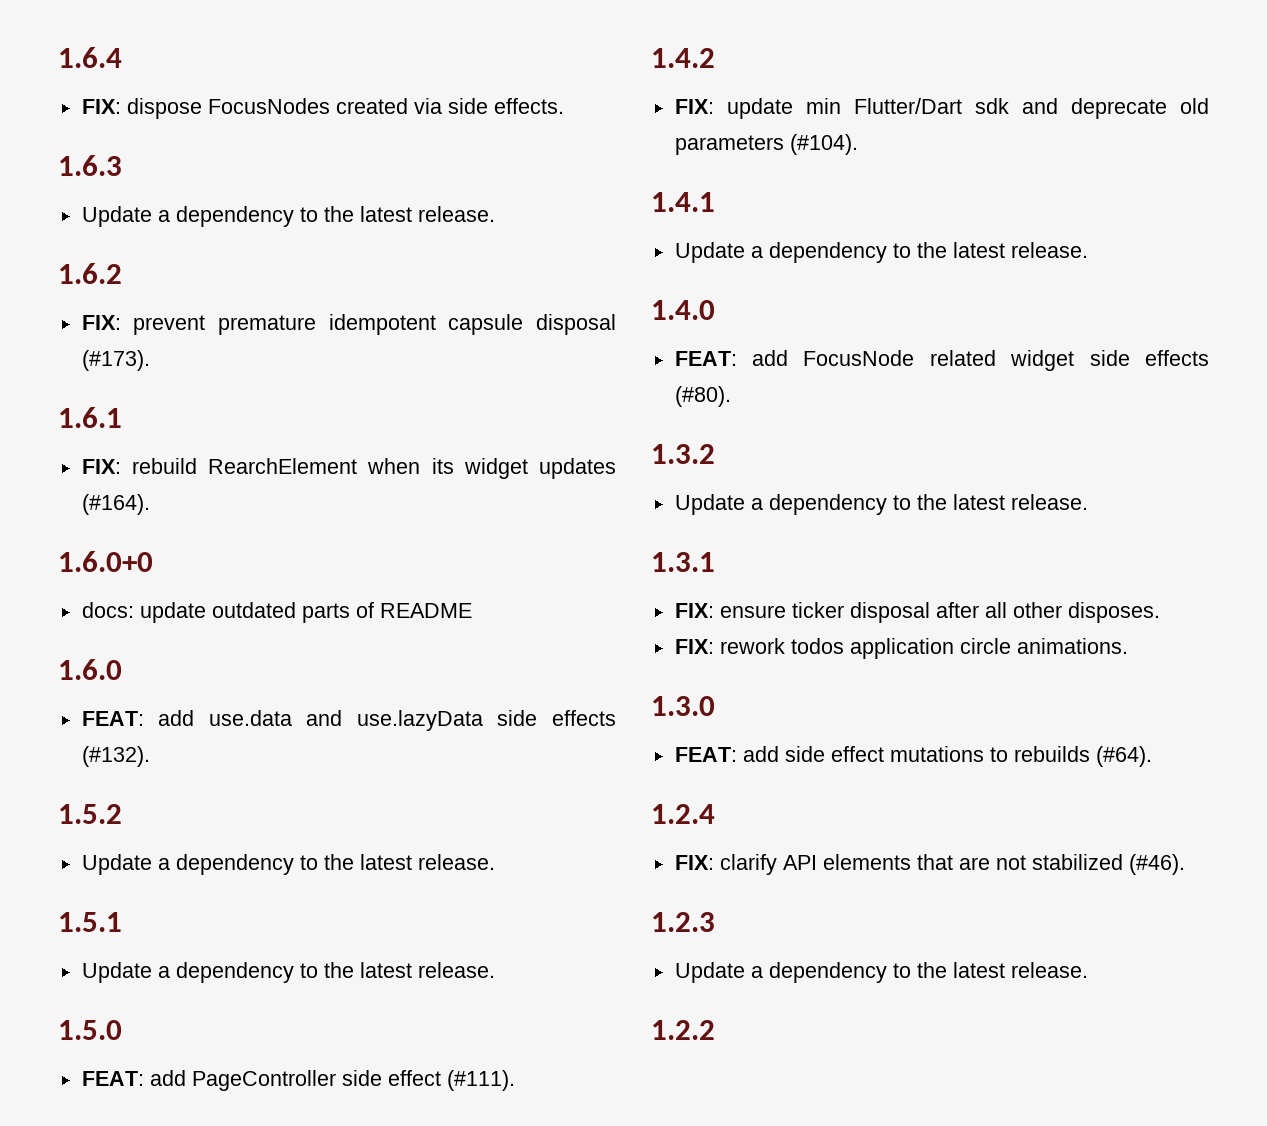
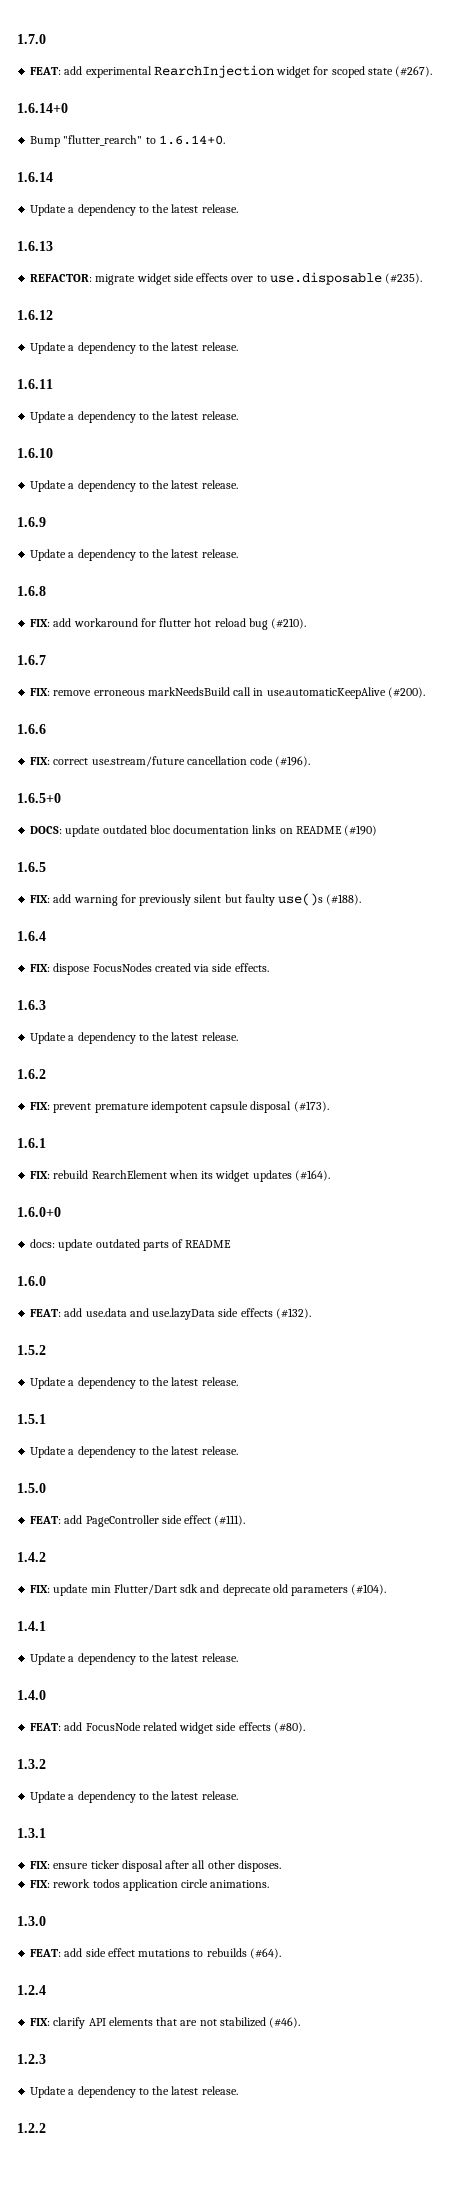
+ 1.7.0
+ FEAT: add experimental RearchInjection widget for scoped state (#267).
+ 1.6.14+0
+ Bump "flutter_rearch" to 1.6.14+0.
+ 1.6.14
+ Update a dependency to the latest release.
+ 1.6.13
+ REFACTOR: migrate widget side effects over to use.disposable (#235).
+ 1.6.12
+ Update a dependency to the latest release.
+ 1.6.11
+ Update a dependency to the latest release.
+ 1.6.10
+ Update a dependency to the latest release.
+ 1.6.9
+ Update a dependency to the latest release.
+ 1.6.8
+ FIX: add workaround for flutter hot reload bug (#210).
+ 1.6.7
+ FIX: remove erroneous markNeedsBuild call in use.automaticKeepAlive (#200).
+ 1.6.6
+ FIX: correct use.stream/future cancellation code (#196).
+ 1.6.5+0
+ DOCS: update outdated bloc documentation links on README (#190)
+ 1.6.5
+ FIX: add warning for previously silent but faulty use()s (#188).

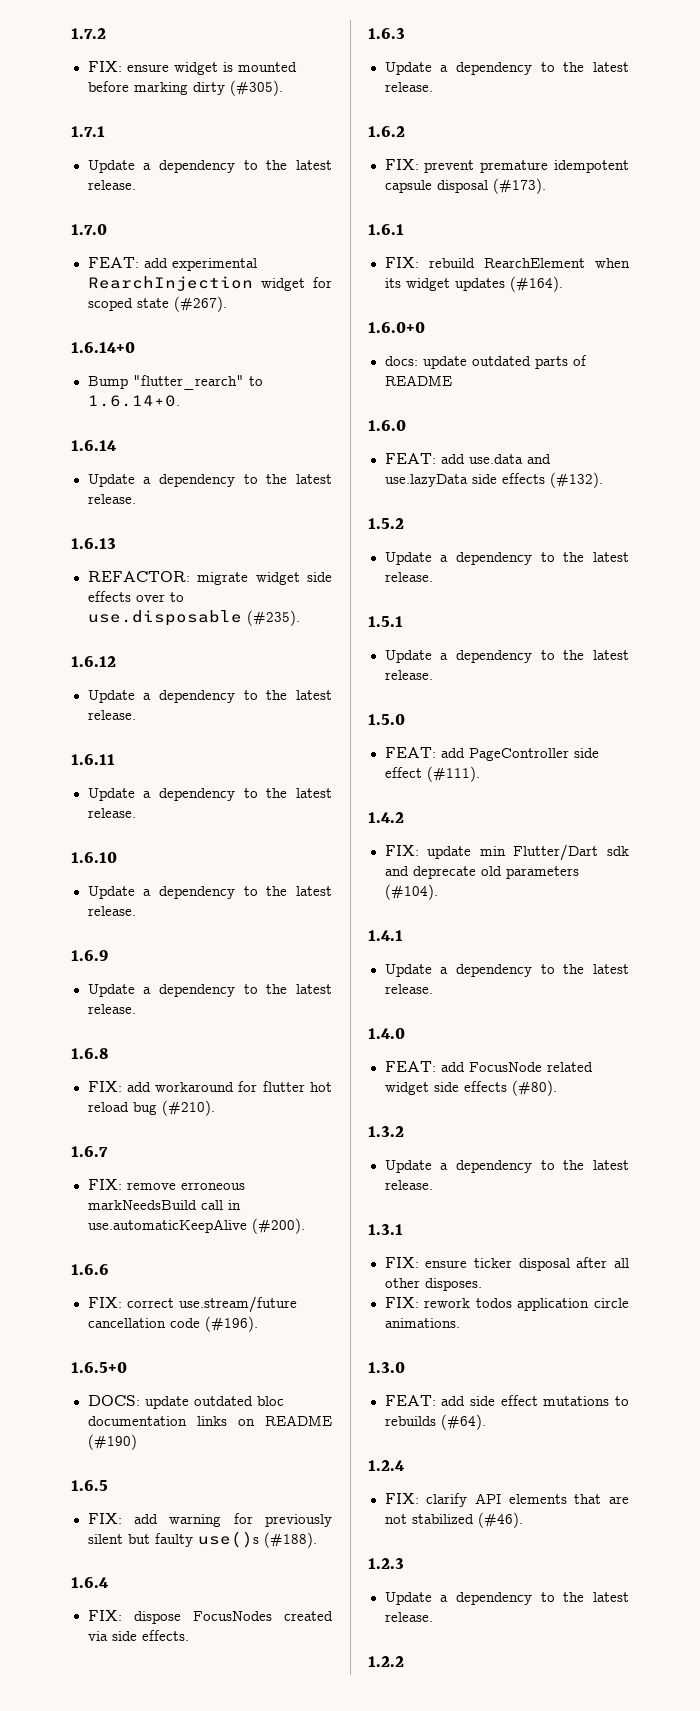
+ 1.7.2
+ FIX: ensure widget is mounted before marking dirty (#305).
+ 1.7.1
+ Update a dependency to the latest release.

